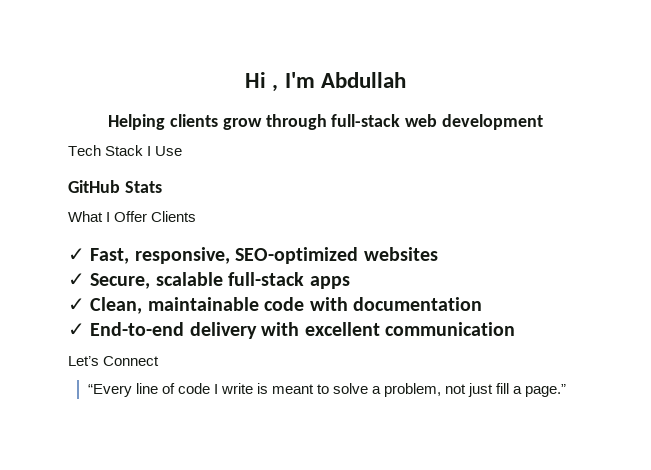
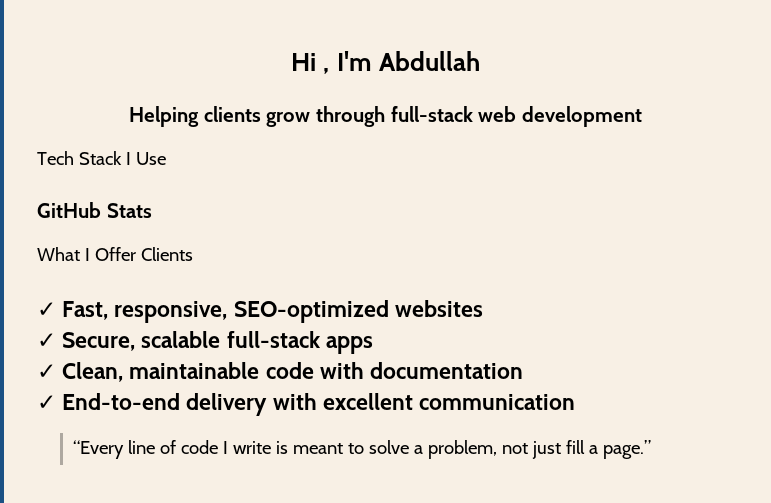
- Let’s Connect

